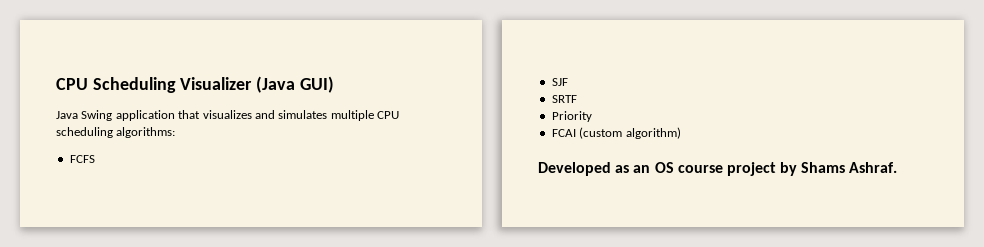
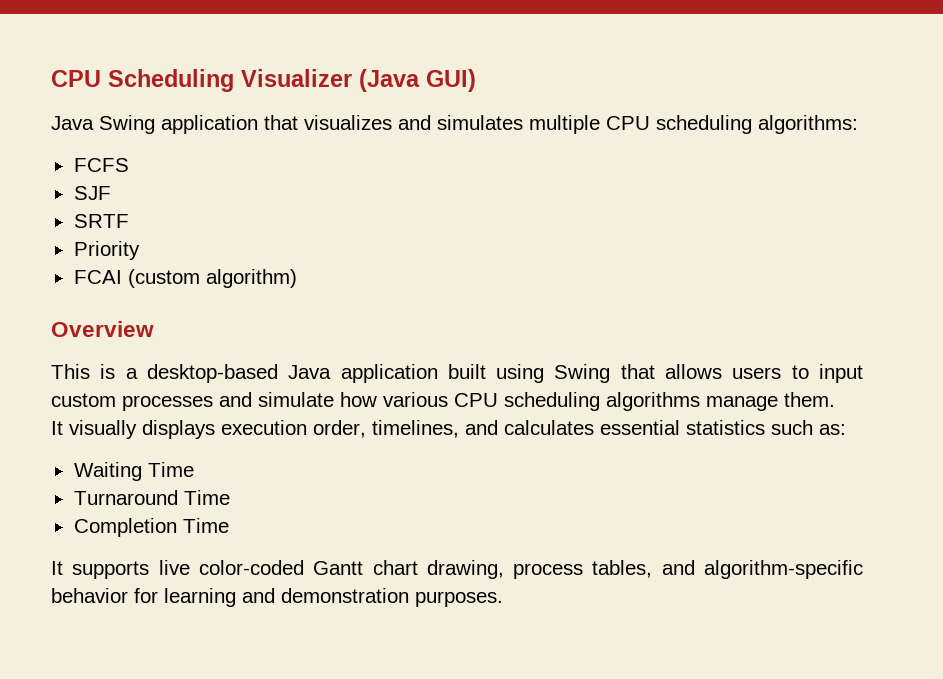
- Developed as an OS course project by Shams Ashraf.
+ Overview
+ This is a desktop-based Java application built using Swing that allows users to input custom processes and simulate how various CPU scheduling algorithms manage them.
+ It visually displays execution order, timelines, and calculates essential statistics such as:
+ Waiting Time
+ Turnaround Time
+ Completion Time
+ It supports live color-coded Gantt chart drawing, process tables, and algorithm-specific behavior for learning and demonstration purposes.

